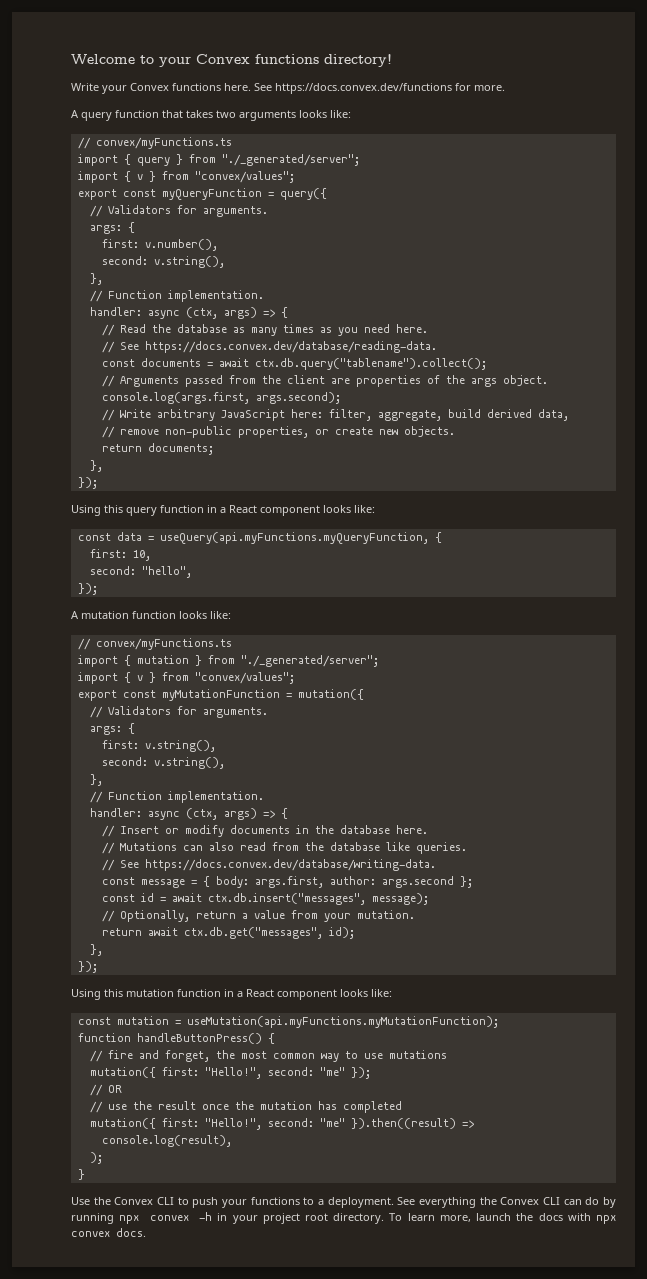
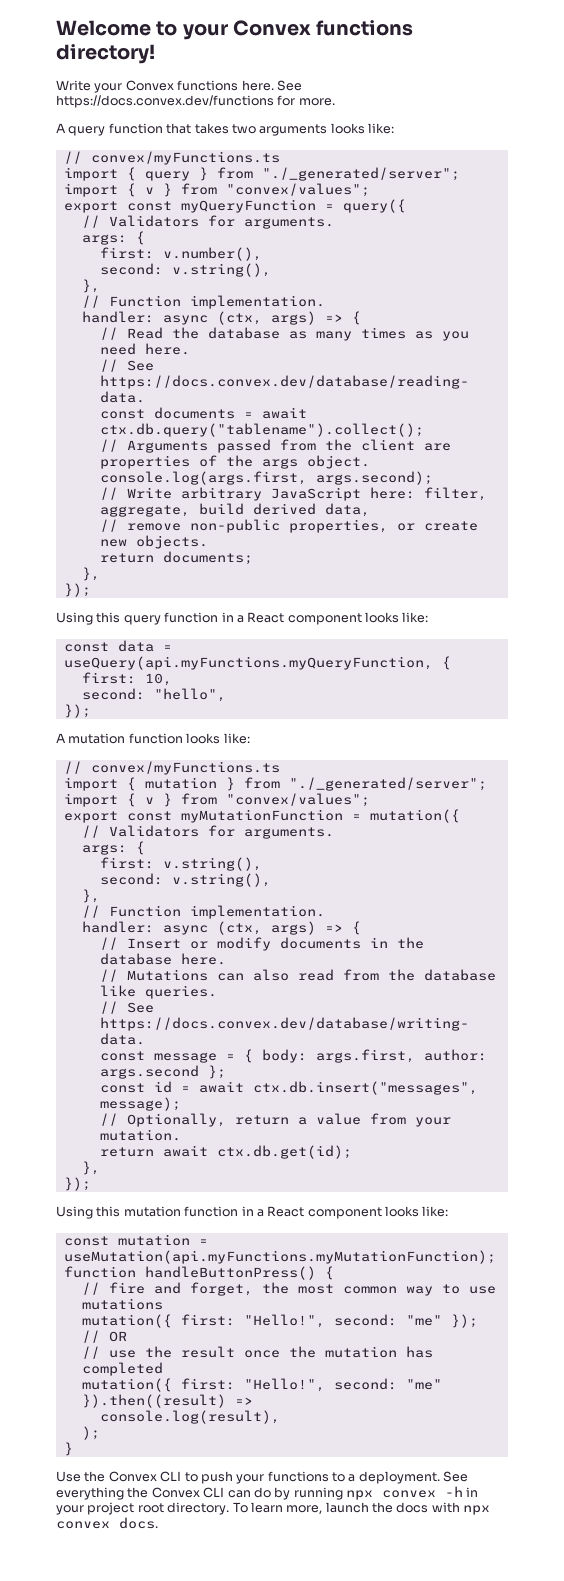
- return await ctx.db.get("messages", id);
+ return await ctx.db.get(id);

